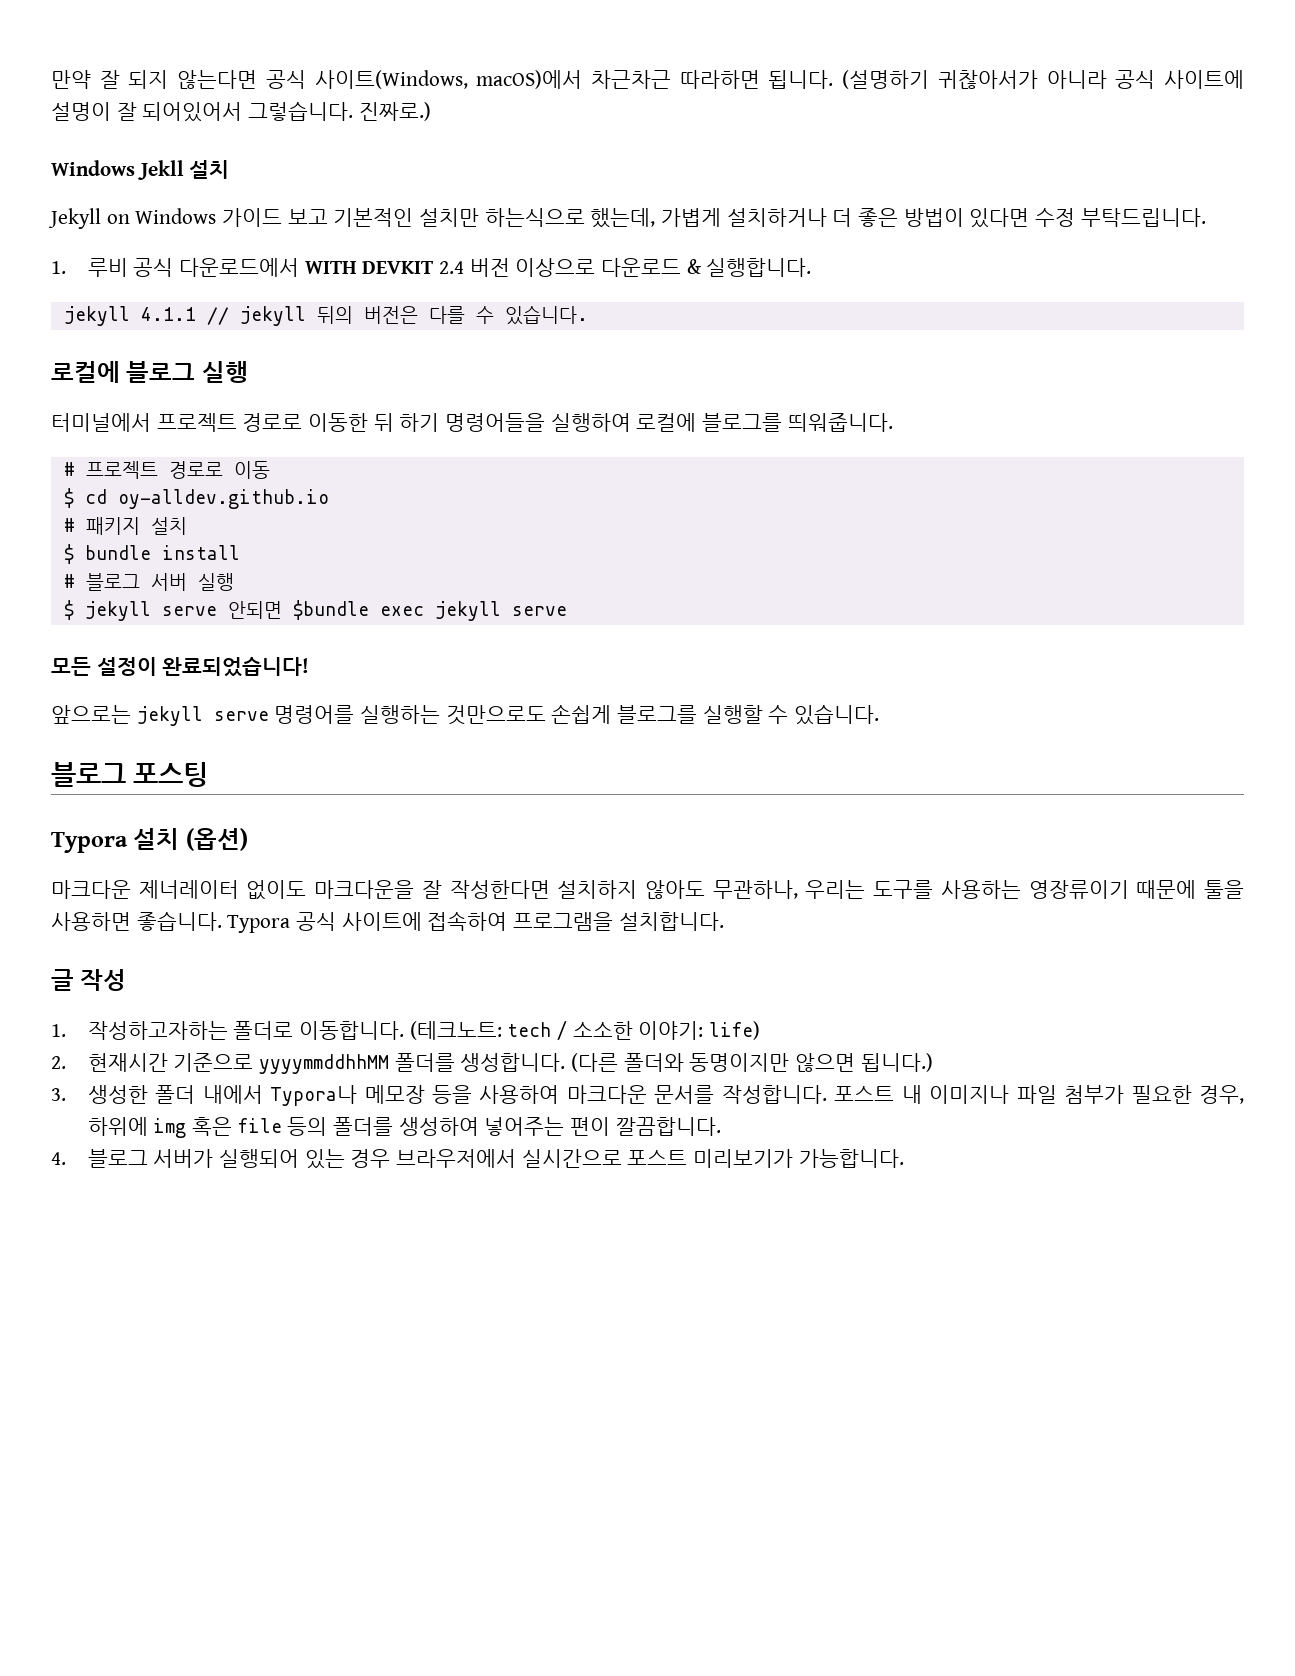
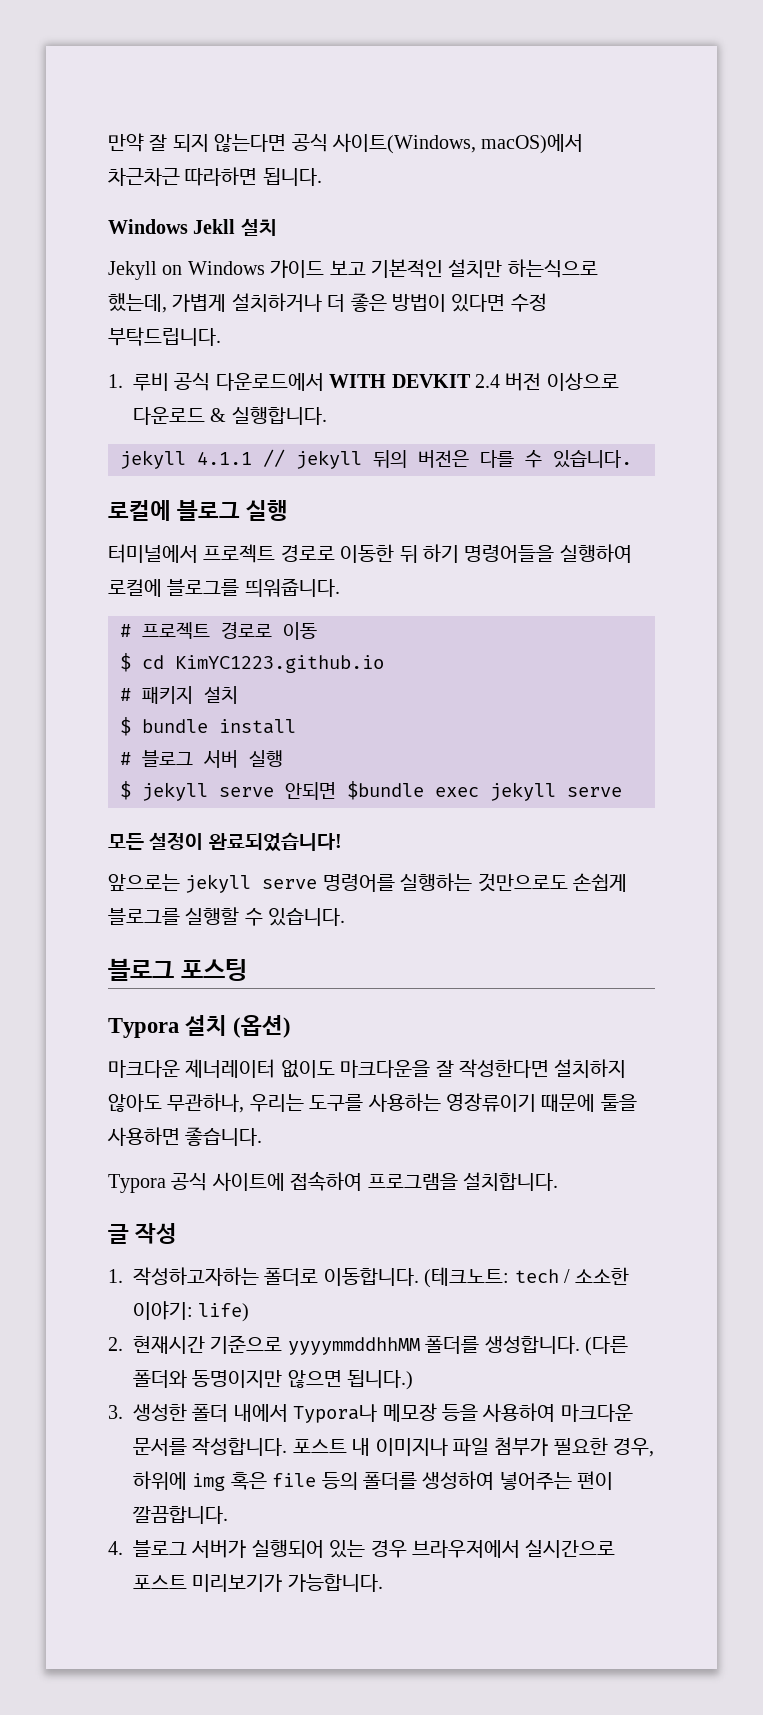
- (설명하기 귀찮아서가 아니라 공식 사이트에 설명이 잘 되어있어서 그렇습니다. 진짜로.)
- $ cd oy-alldev.github.io
+ $ cd KimYC1223.github.io
- 마크다운 제너레이터 없이도 마크다운을 잘 작성한다면 설치하지 않아도 무관하나, 우리는 도구를 사용하는 영장류이기 때문에 툴을 사용하면 좋습니다. Typora 공식 사이트에 접속하여 프로그램을 설치합니다.
+ 마크다운 제너레이터 없이도 마크다운을 잘 작성한다면 설치하지 않아도 무관하나, 우리는 도구를 사용하는 영장류이기 때문에 툴을 사용하면 좋습니다.
+ Typora 공식 사이트에 접속하여 프로그램을 설치합니다.

